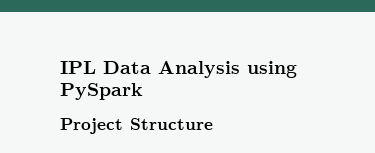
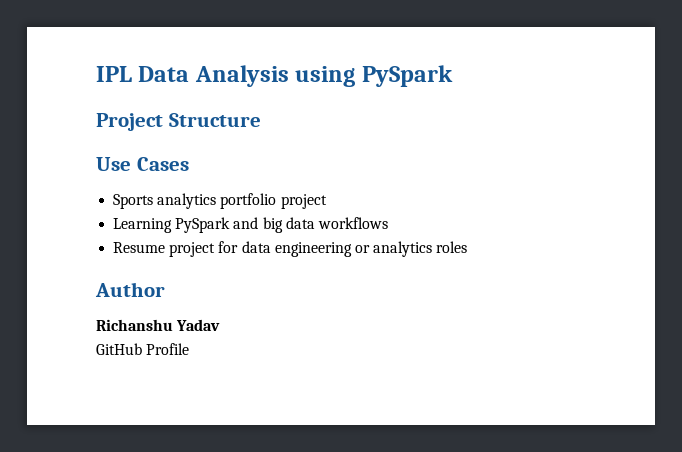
+ Use Cases
+ Sports analytics portfolio project
+ Learning PySpark and big data workflows
+ Resume project for data engineering or analytics roles
+ Author
+ Richanshu Yadav
+ GitHub Profile

